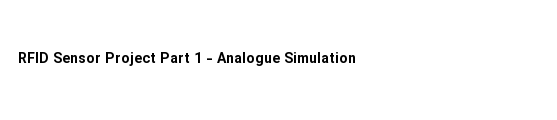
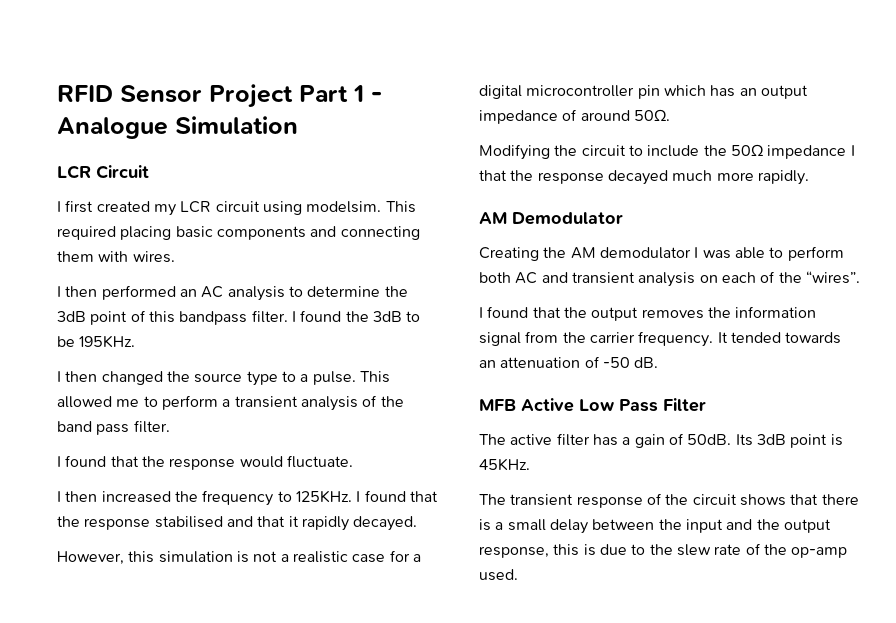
+ LCR Circuit
+ I first created my LCR circuit using modelsim. This required placing basic components and connecting them with wires.
+ I then performed an AC analysis to determine the 3dB point of this bandpass filter. I found the 3dB to be 195KHz.
+ I then changed the source type to a pulse. This allowed me to perform a transient analysis of the band pass filter.
+ I found that the response would fluctuate.
+ I then increased the frequency to 125KHz. I found that the response stabilised and that it rapidly decayed.
+ However, this simulation is not a realistic case for a digital microcontroller pin which has an output impedance of around 50Ω.
+ Modifying the circuit to include the 50Ω impedance I that the response decayed much more rapidly.
+ AM Demodulator
+ Creating the AM demodulator I was able to perform both AC and transient analysis on each of the “wires”.
+ I found that the output removes the information signal from the carrier frequency. It tended towards an attenuation of -50 dB.
+ MFB Active Low Pass Filter
+ The active filter has a gain of 50dB. Its 3dB point is 45KHz.
+ The transient response of the circuit shows that there is a small delay between the input and the output response, this is due to the slew rate of the op-amp used.

